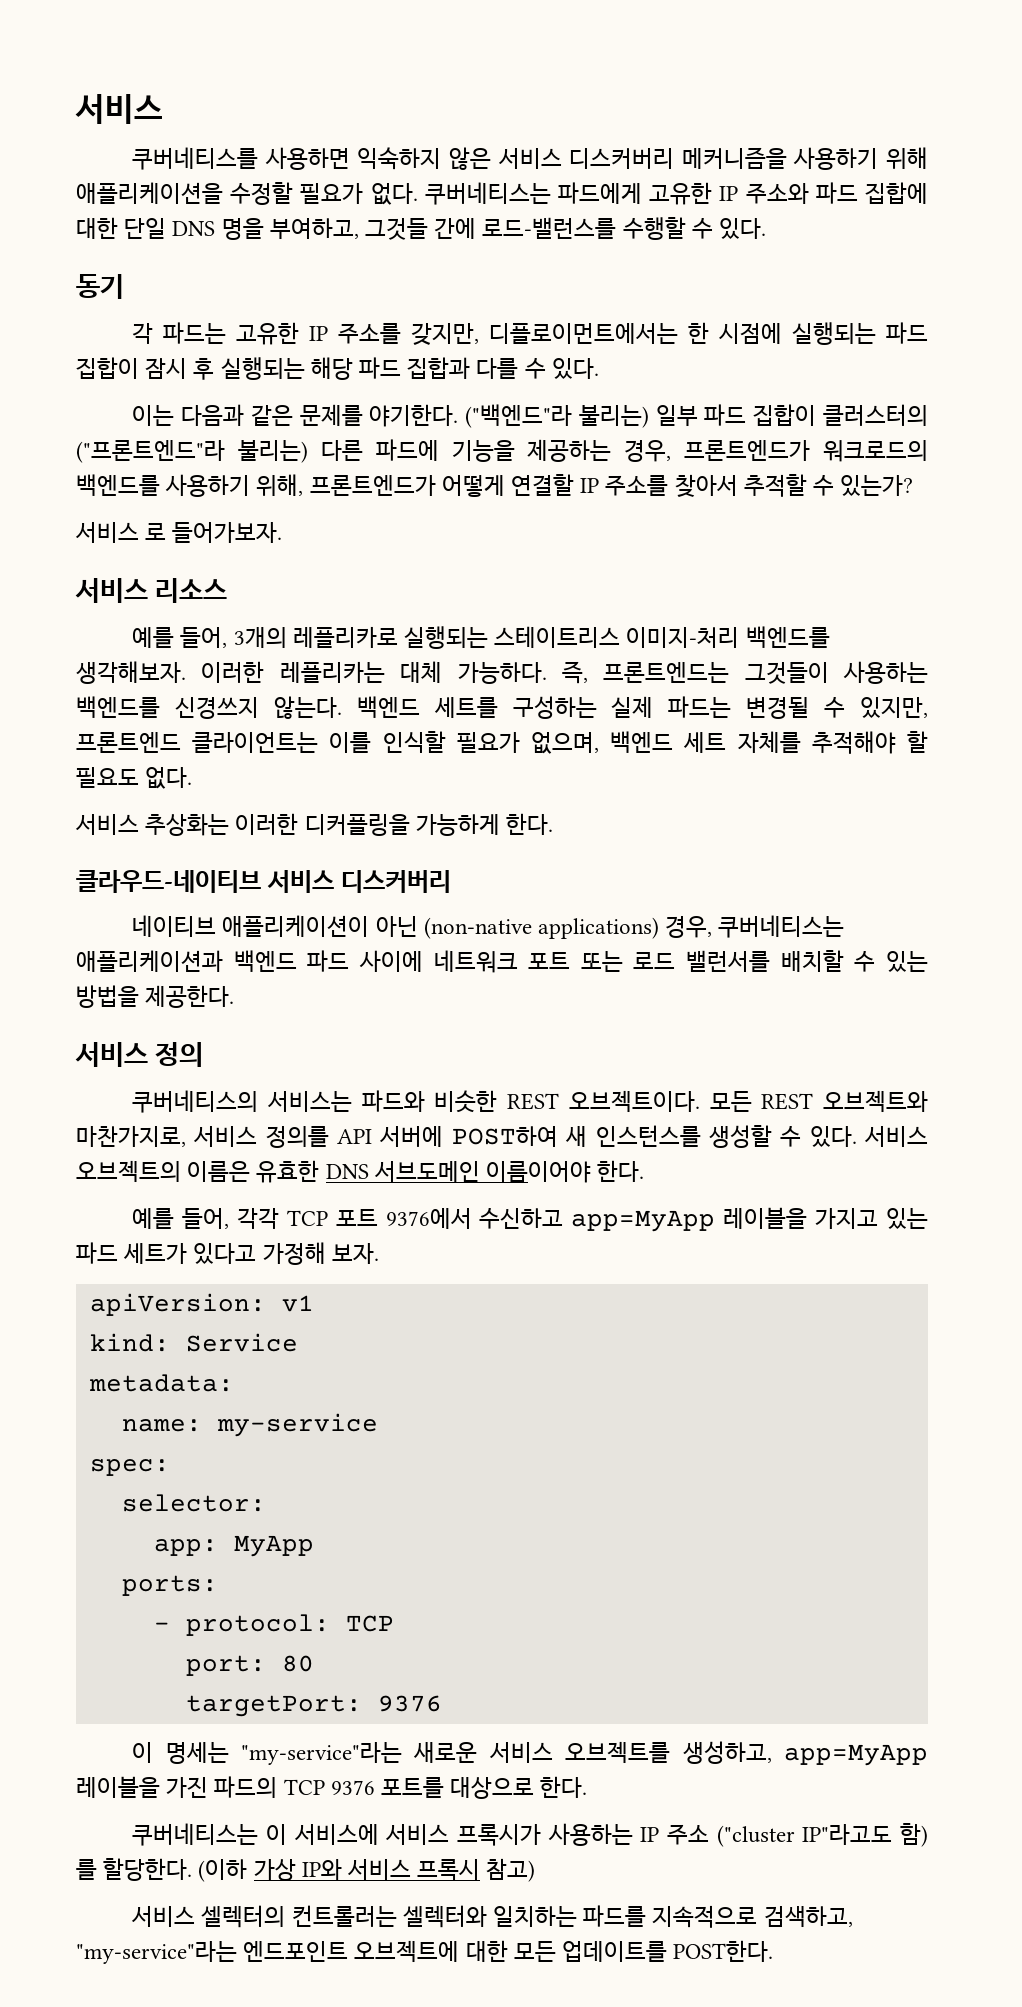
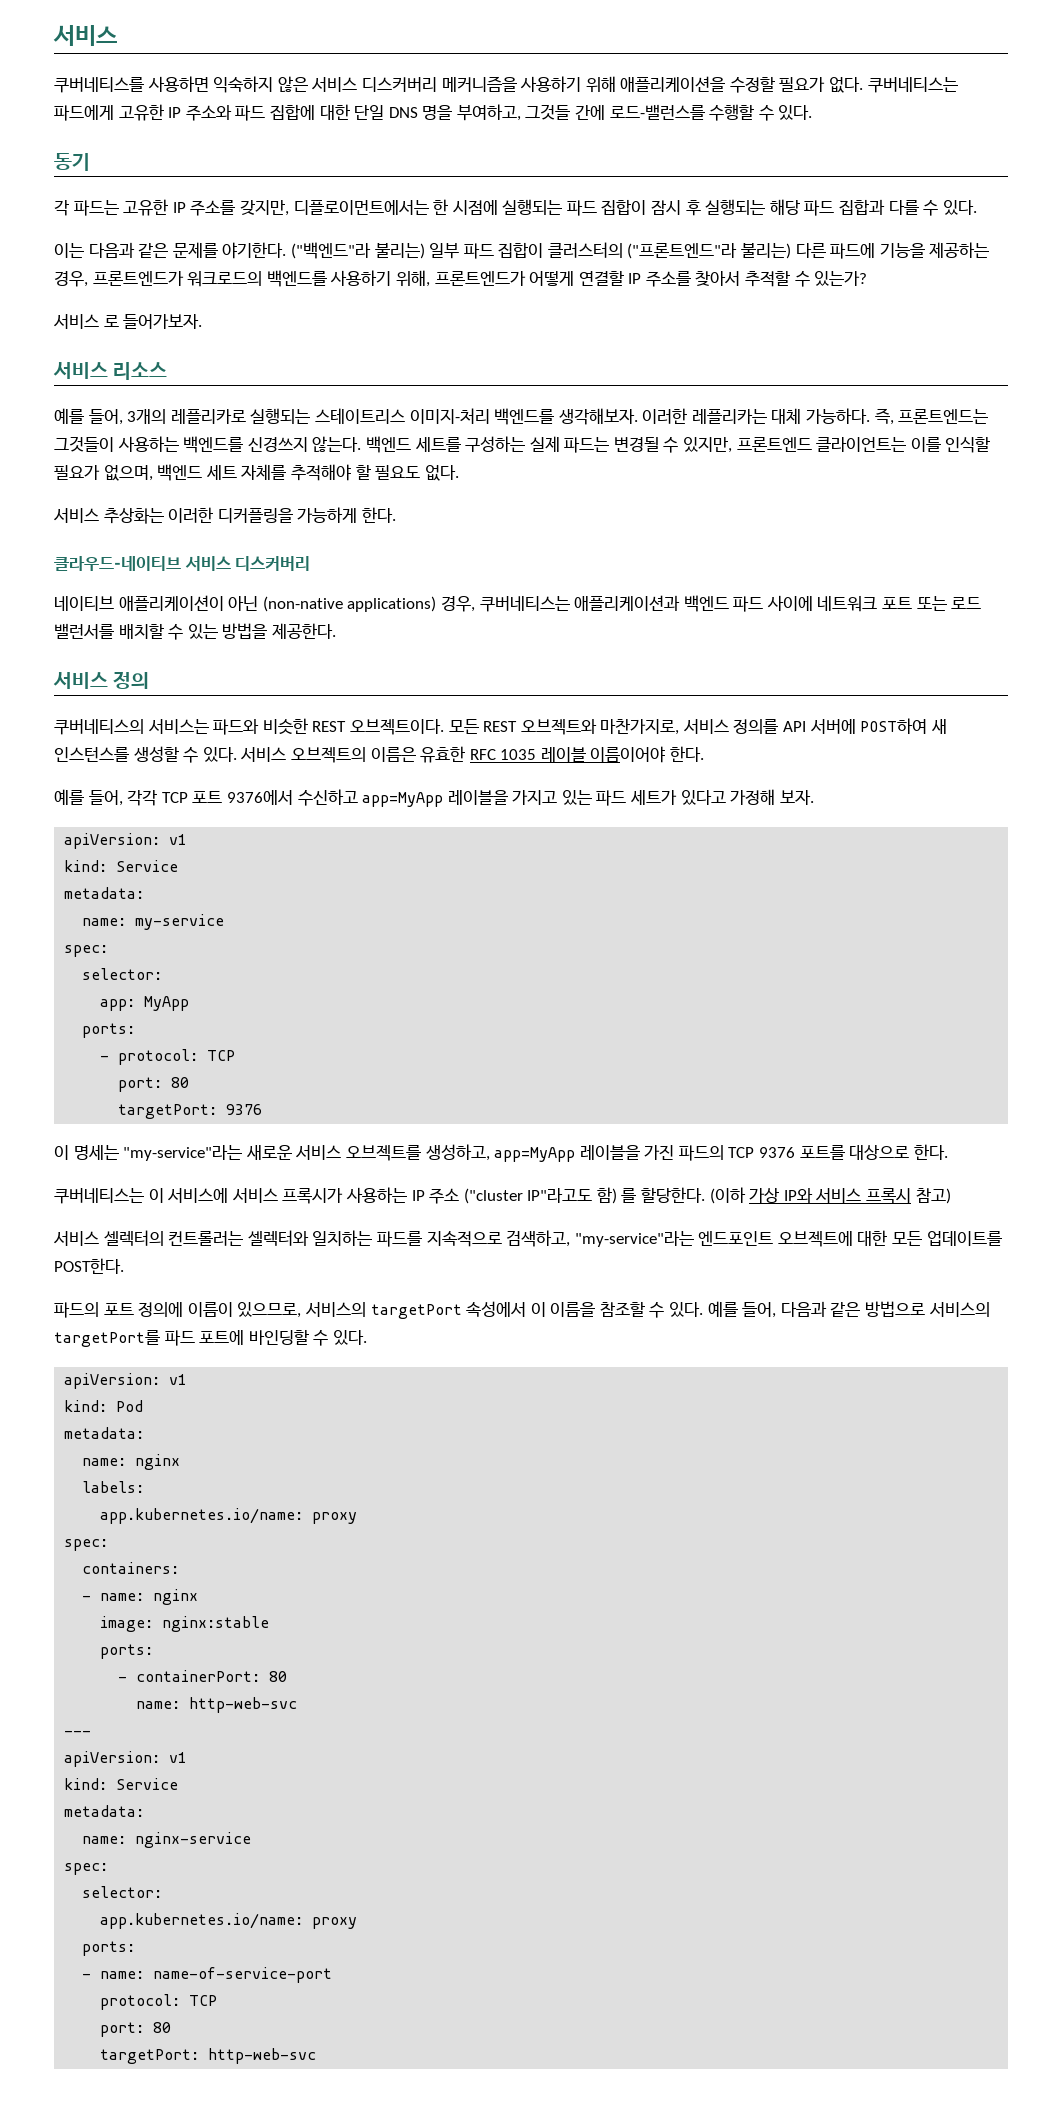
- 서비스 오브젝트의 이름은 유효한 DNS 서브도메인 이름이어야 한다.
+ 서비스 오브젝트의 이름은 유효한 RFC 1035 레이블 이름이어야 한다.
+ 파드의 포트 정의에 이름이 있으므로, 서비스의 targetPort 속성에서 이 이름을 참조할 수 있다. 예를 들어, 다음과 같은 방법으로 서비스의 targetPort를 파드 포트에 바인딩할 수 있다.
+ apiVersion: v1
+ kind: Pod
+ metadata:
+ name: nginx
+ labels:
+ app.kubernetes.io/name: proxy
+ spec:
+ containers:
+ - name: nginx
+ image: nginx:stable
+ ports:
+ - containerPort: 80
+ name: http-web-svc
+ ---
+ apiVersion: v1
+ kind: Service
+ metadata:
+ name: nginx-service
+ spec:
+ selector:
+ app.kubernetes.io/name: proxy
+ ports:
+ - name: name-of-service-port
+ protocol: TCP
+ port: 80
+ targetPort: http-web-svc

